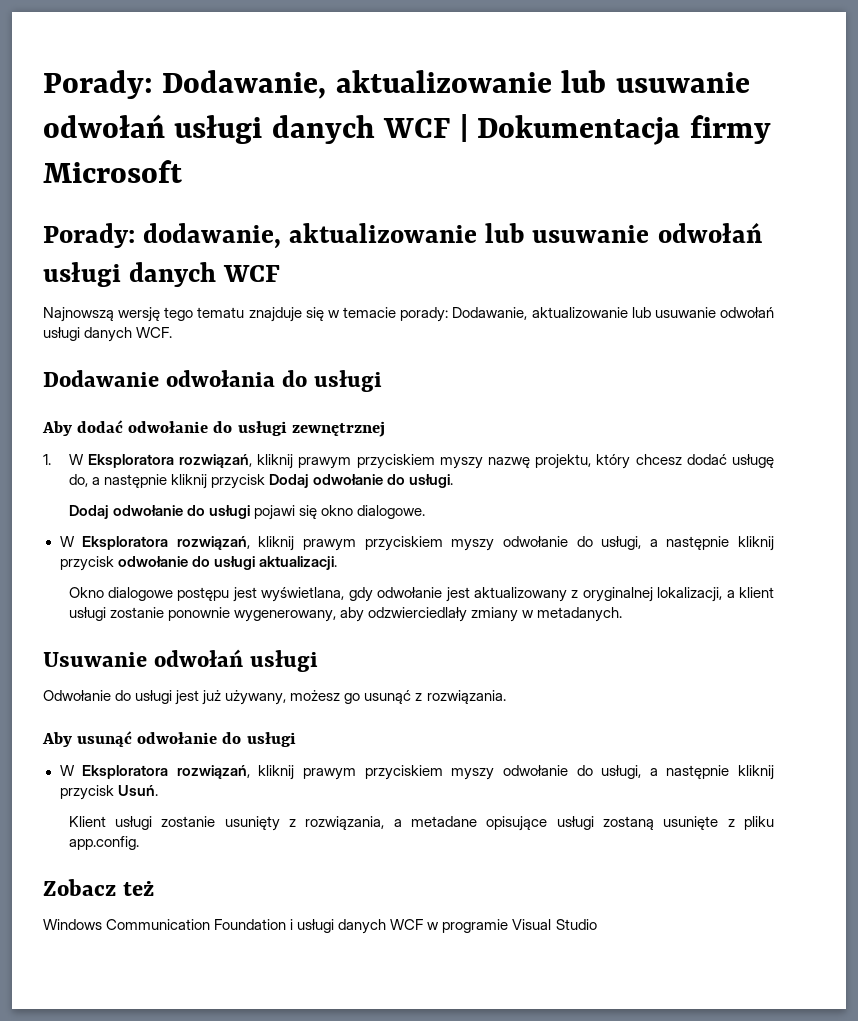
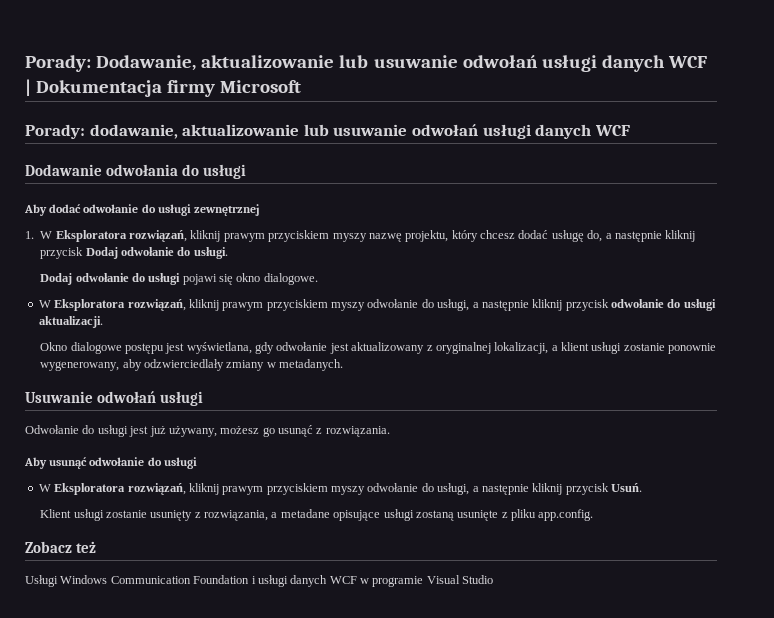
- Najnowszą wersję tego tematu znajduje się w temacie porady: Dodawanie, aktualizowanie lub usuwanie odwołań usługi danych WCF.
- Windows Communication Foundation i usługi danych WCF w programie Visual Studio
+ Usługi Windows Communication Foundation i usługi danych WCF w programie Visual Studio

